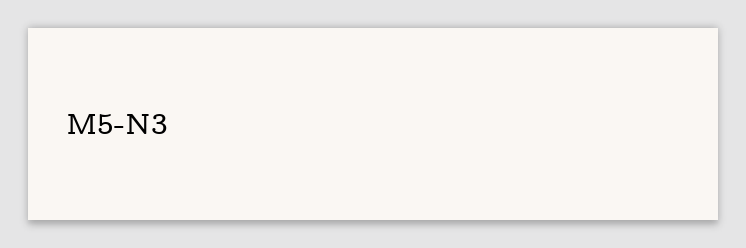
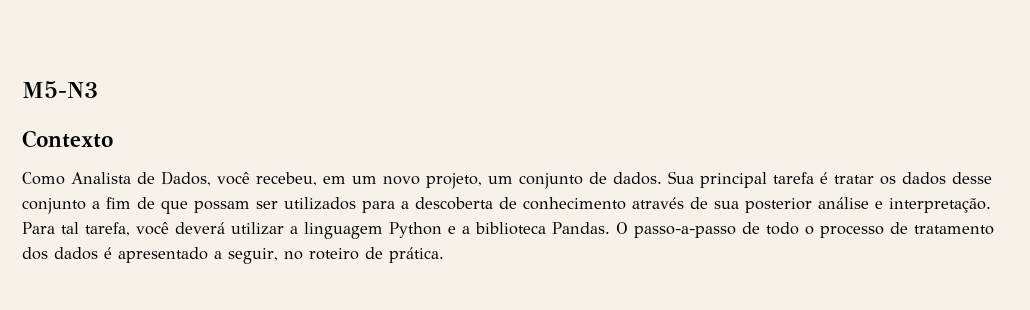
+ Contexto
+ Como Analista de Dados, você recebeu, em um novo projeto, um conjunto de dados. Sua principal tarefa é tratar os dados desse conjunto a fim de que possam ser utilizados para a descoberta de conhecimento através de sua posterior análise e interpretação. Para tal tarefa, você deverá utilizar a linguagem Python e a biblioteca Pandas. O passo-a-passo de todo o processo de tratamento dos dados é apresentado a seguir, no roteiro de prática.

